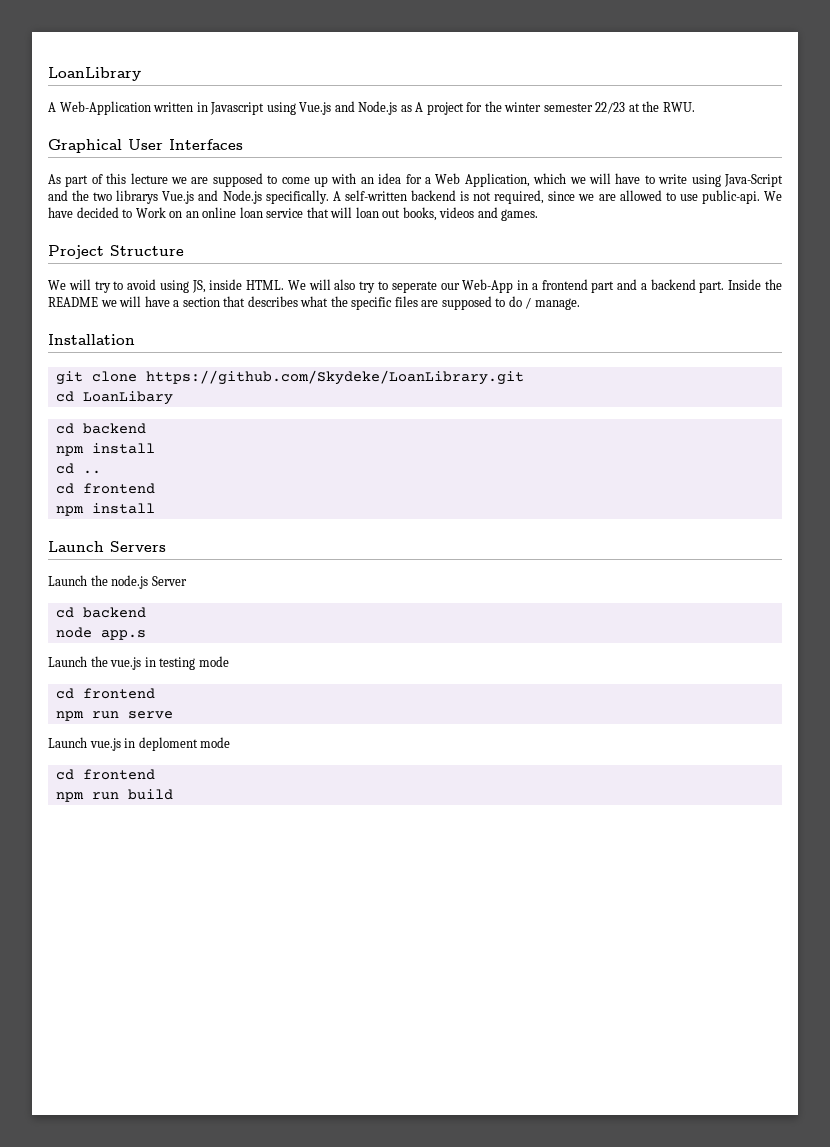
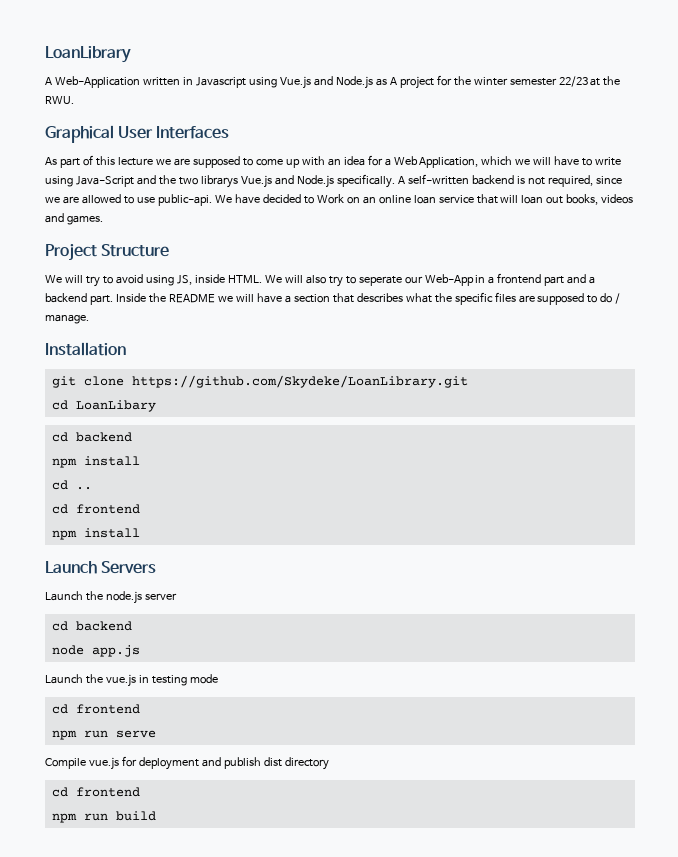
- Launch the node.js Server
+ Launch the node.js server
- node app.s
+ node app.js
- Launch vue.js in deploment mode
+ Compile vue.js for deployment and publish dist directory

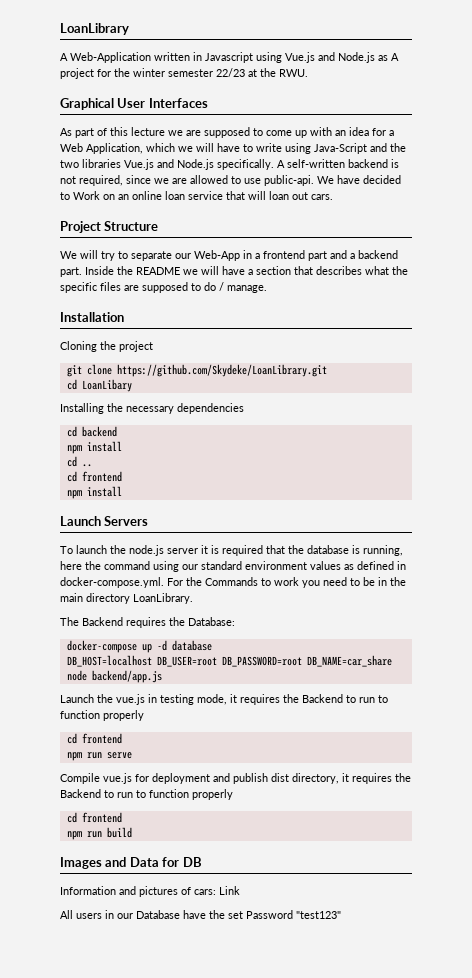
- As part of this lecture we are supposed to come up with an idea for a Web Application, which we will have to write using Java-Script and the two librarys Vue.js and Node.js specifically.
+ As part of this lecture we are supposed to come up with an idea for a Web Application, which we will have to write using Java-Script and the two libraries Vue.js and Node.js specifically.
- We have decided to Work on an online loan service that will loan out books, videos and games.
+ We have decided to Work on an online loan service that will loan out cars.
- We will try to avoid using JS, inside HTML. We will also try to seperate our Web-App in a frontend part and a backend part.
+ We will try to separate our Web-App in a frontend part and a backend part.
+ Cloning the project
+ Installing the necessary dependencies
- Launch the node.js server
- cd backend
- node app.js
+ To launch the node.js server it is required that the database is running, here the command using our standard environment values as defined in docker-compose.yml. For the Commands to work you need to be in the main directory LoanLibrary.
+ The Backend requires the Database:
+ docker-compose up -d database
+ DB_HOST=localhost DB_USER=root DB_PASSWORD=root DB_NAME=car_share node backend/app.js
- Launch the vue.js in testing mode
+ Launch the vue.js in testing mode, it requires the Backend to run to function properly
- Compile vue.js for deployment and publish dist directory
+ Compile vue.js for deployment and publish dist directory, it requires the Backend to run to function properly
+ Images and Data for DB
+ Information and pictures of cars: Link
+ All users in our Database have the set Password "test123"

